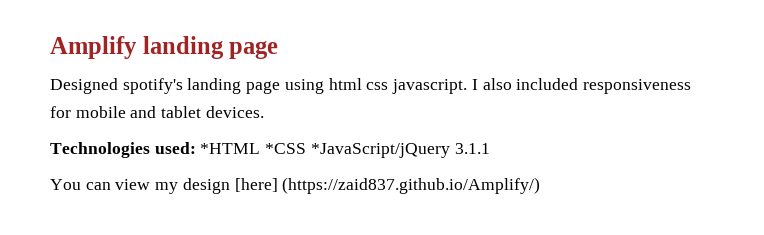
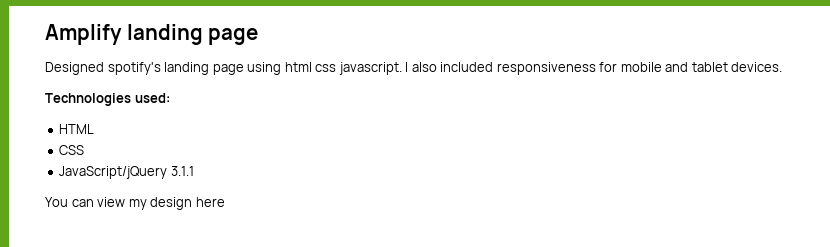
- Technologies used: *HTML *CSS *JavaScript/jQuery 3.1.1
+ Technologies used:
+ HTML
+ CSS
+ JavaScript/jQuery 3.1.1
- You can view my design [here] (https://zaid837.github.io/Amplify/)
+ You can view my design here

